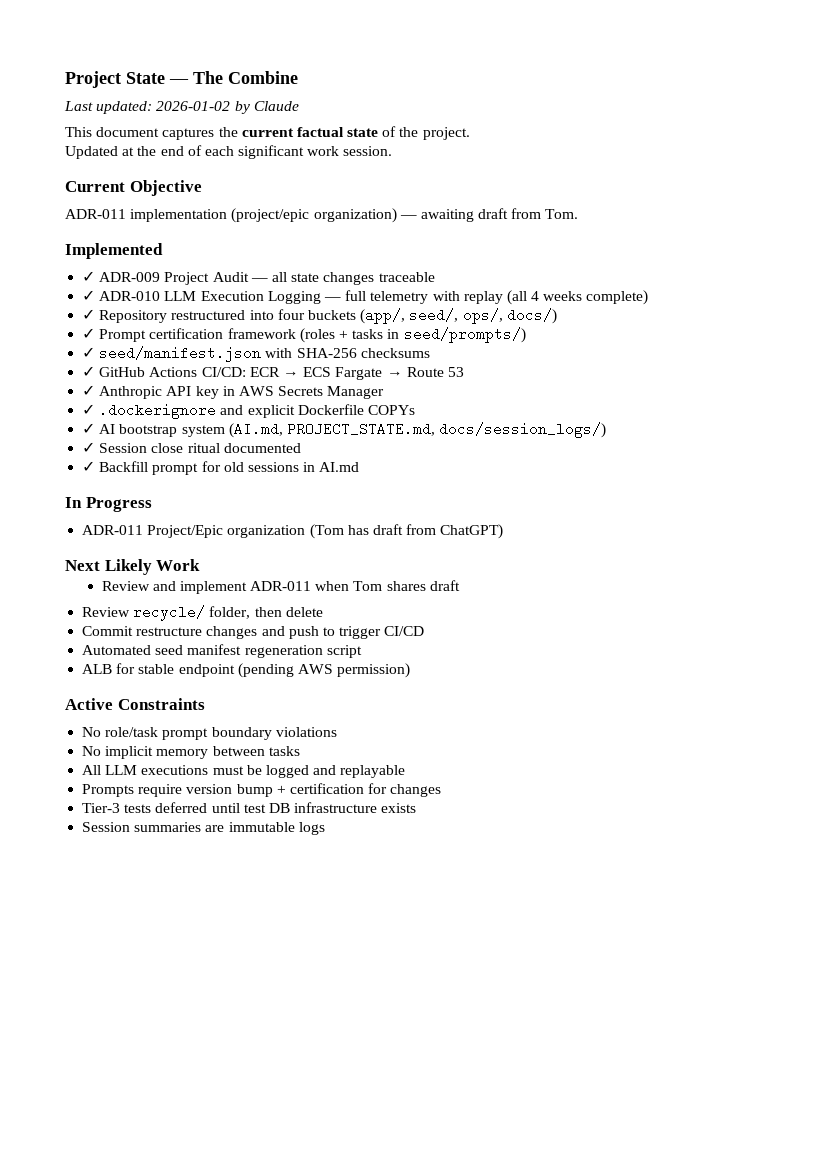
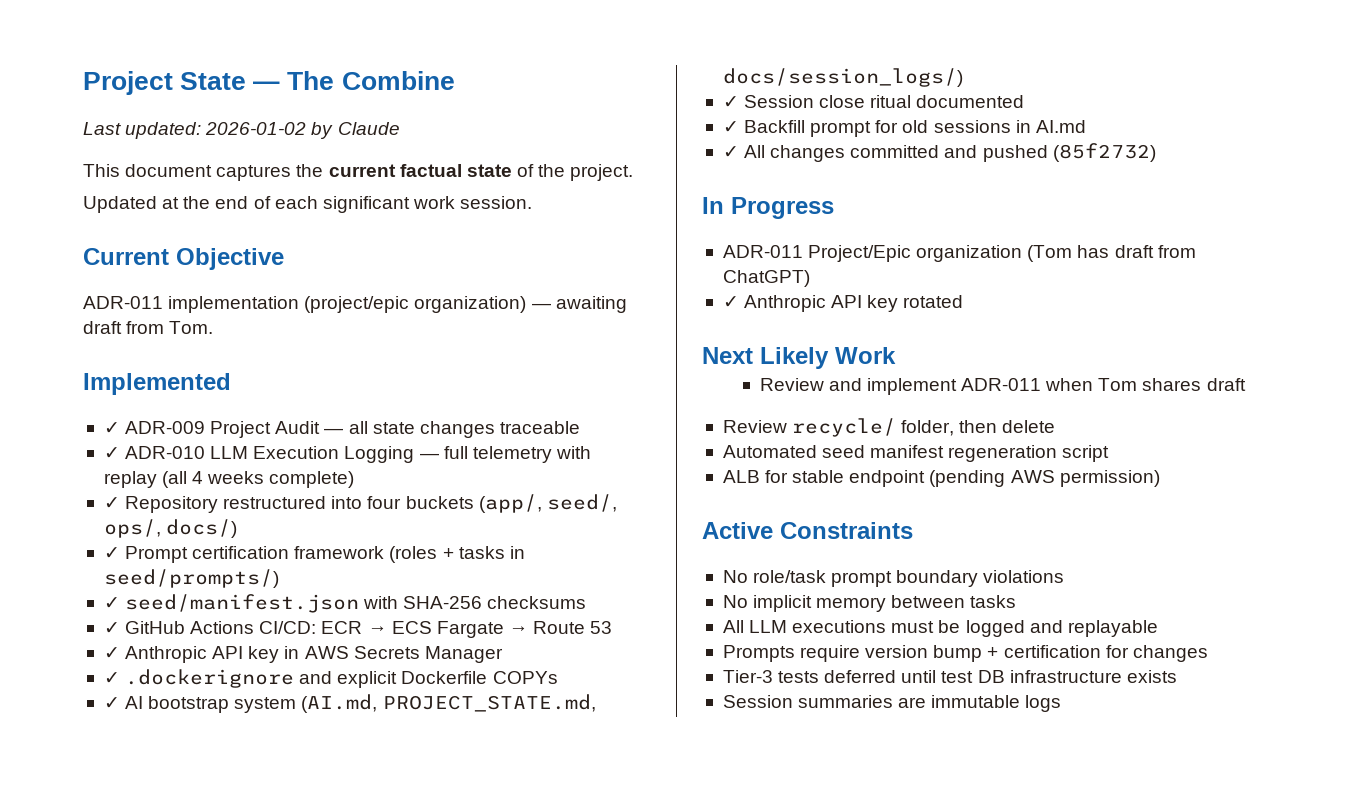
+ ✓ All changes committed and pushed (85f2732)
+ ✓ Anthropic API key rotated
- Commit restructure changes and push to trigger CI/CD

